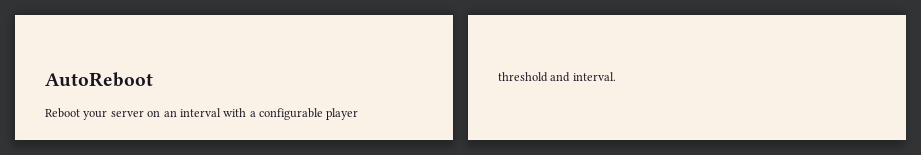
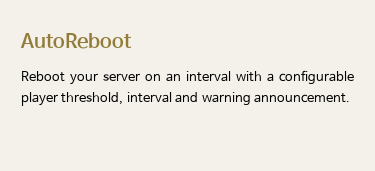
- Reboot your server on an interval with a configurable player threshold and interval.
+ Reboot your server on an interval with a configurable player threshold, interval and warning announcement.

